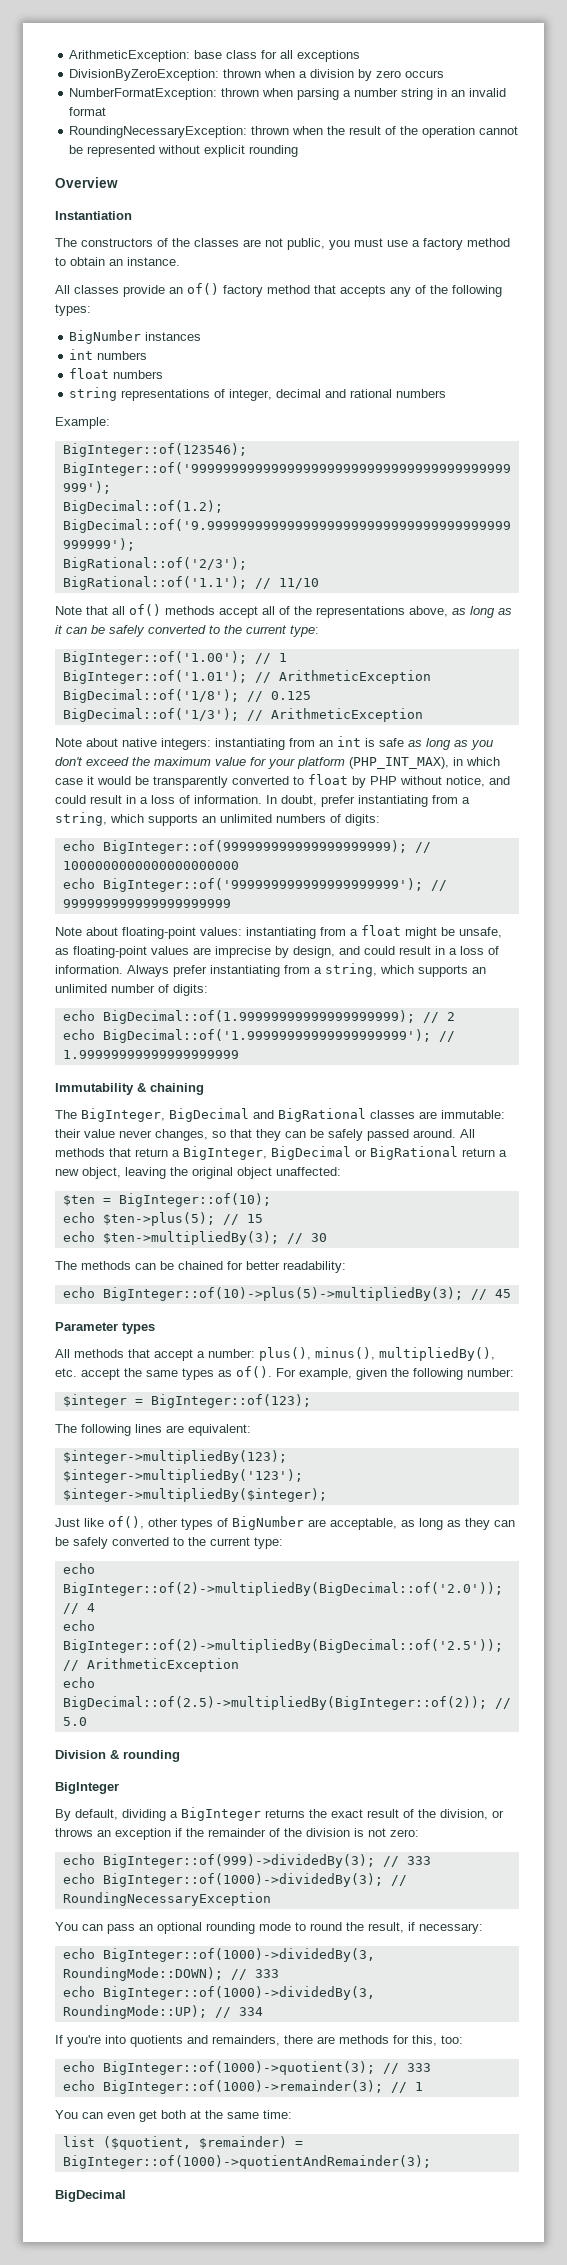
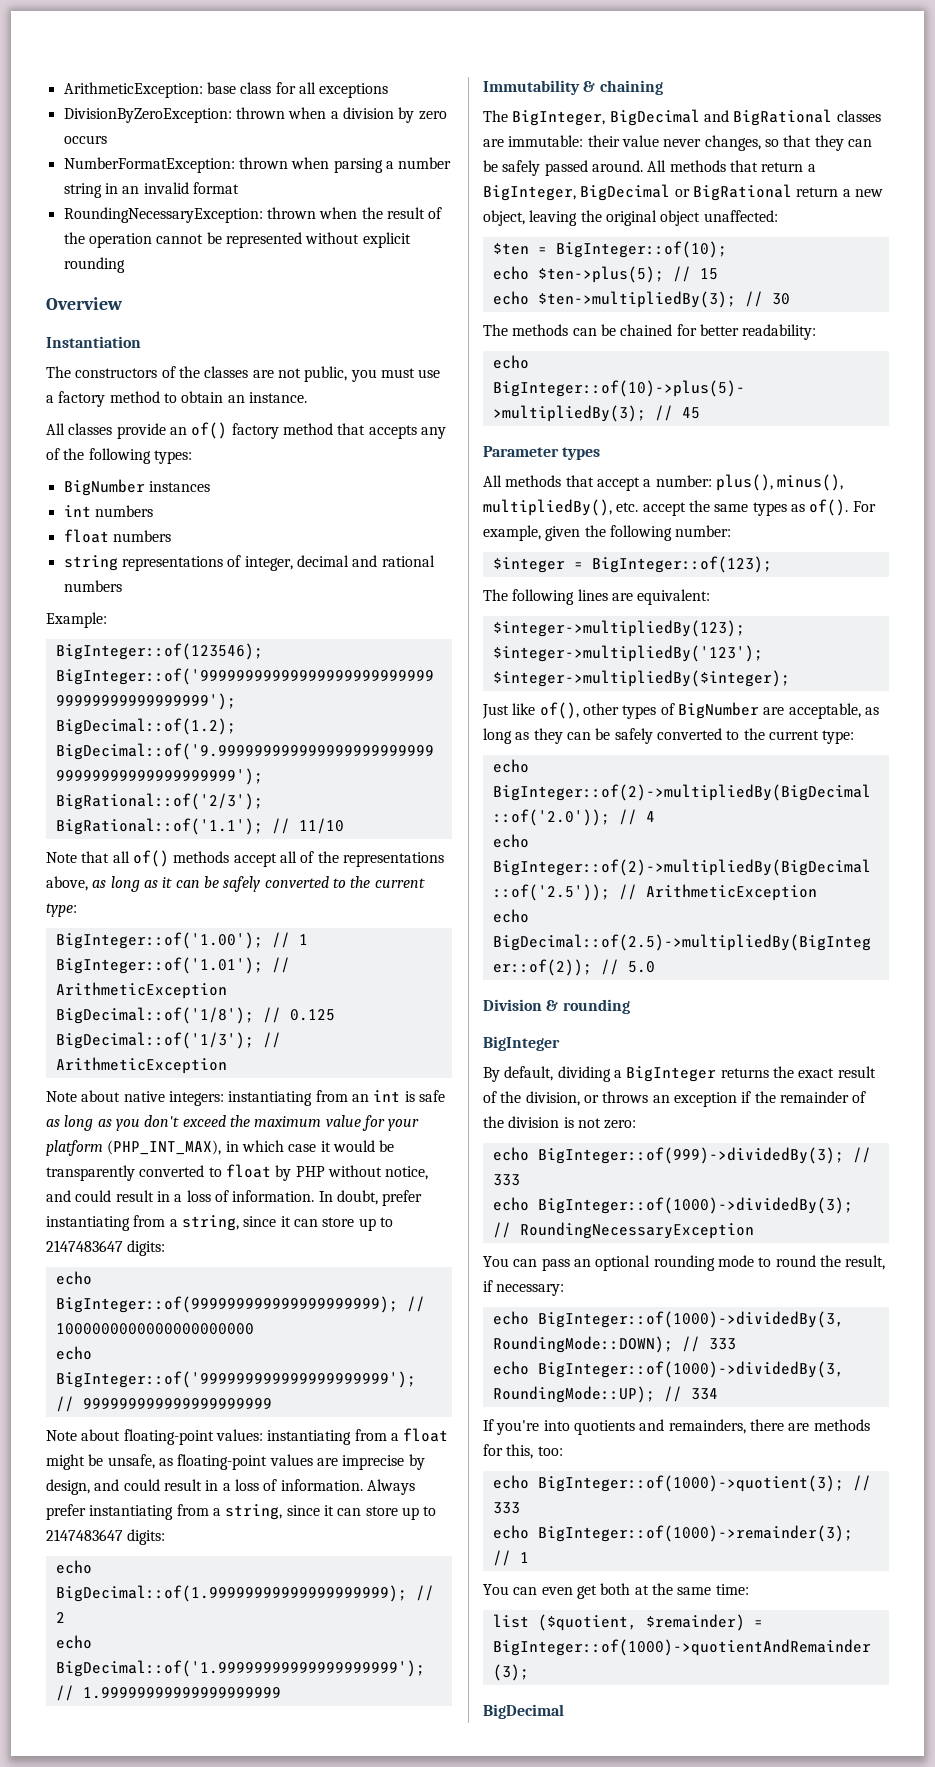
- In doubt, prefer instantiating from a string, which supports an unlimited numbers of digits:
+ In doubt, prefer instantiating from a string, since it can store up to 2147483647 digits:
- Always prefer instantiating from a string, which supports an unlimited number of digits:
+ Always prefer instantiating from a string, since it can store up to 2147483647 digits:

